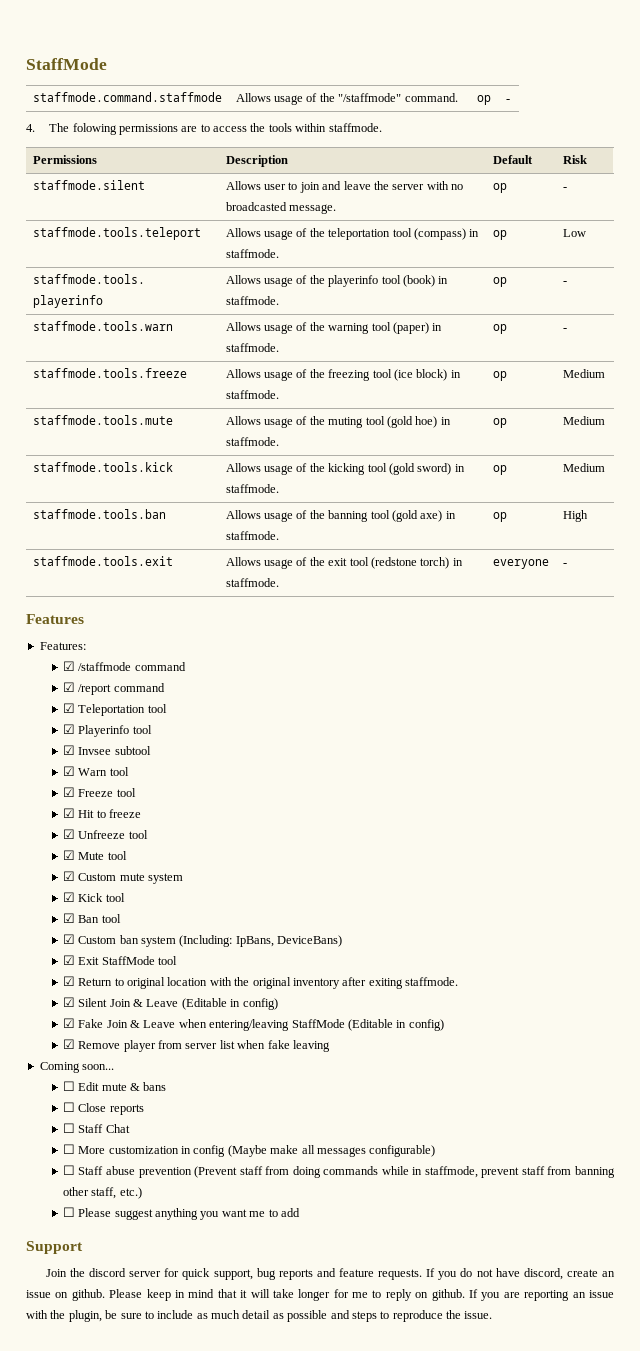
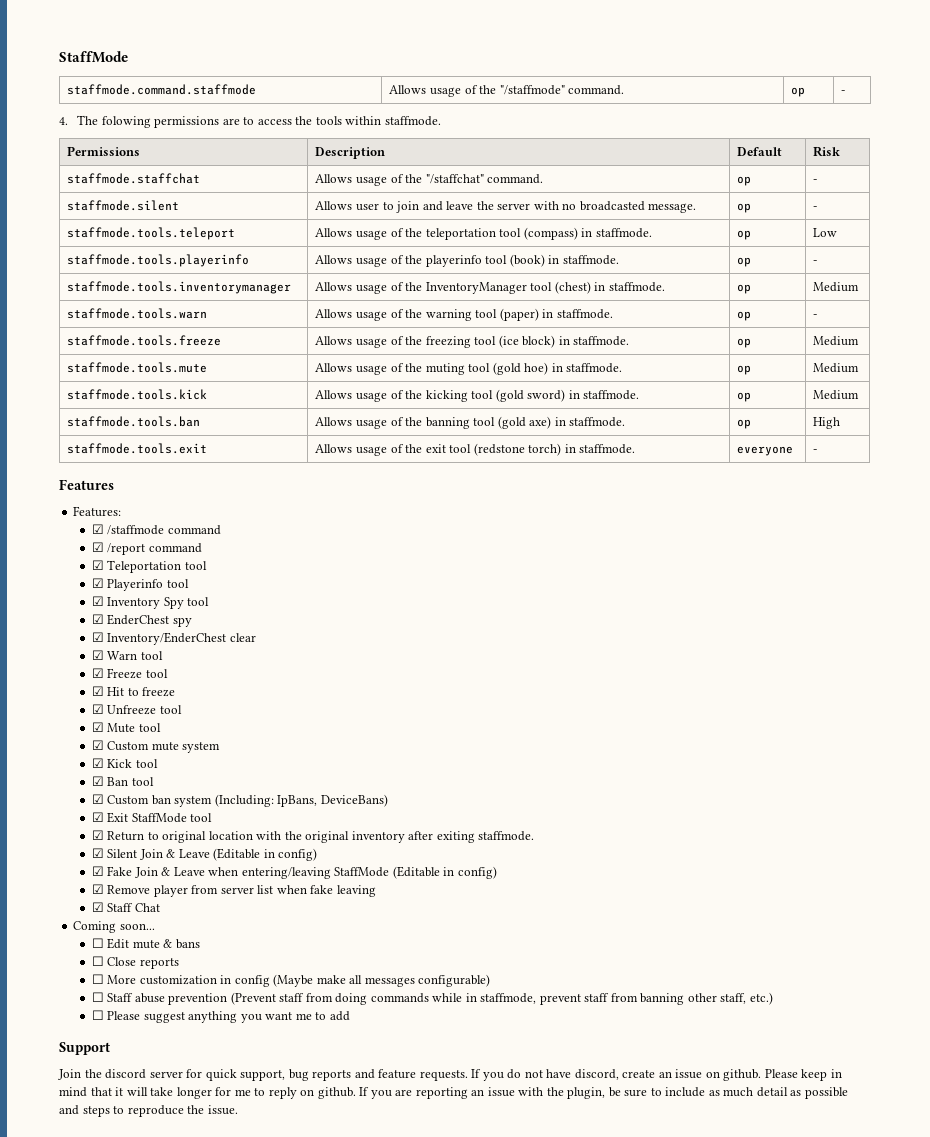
+ staffmode.staffchat | Allows usage of the "/staffchat" command. | op | -
+ staffmode.tools.inventorymanager | Allows usage of the InventoryManager tool (chest) in staffmode. | op | Medium
- ☑ Invsee subtool
+ ☑ Inventory Spy tool
+ ☑ EnderChest spy
+ ☑ Inventory/EnderChest clear
+ ☑ Staff Chat
- ☐ Staff Chat

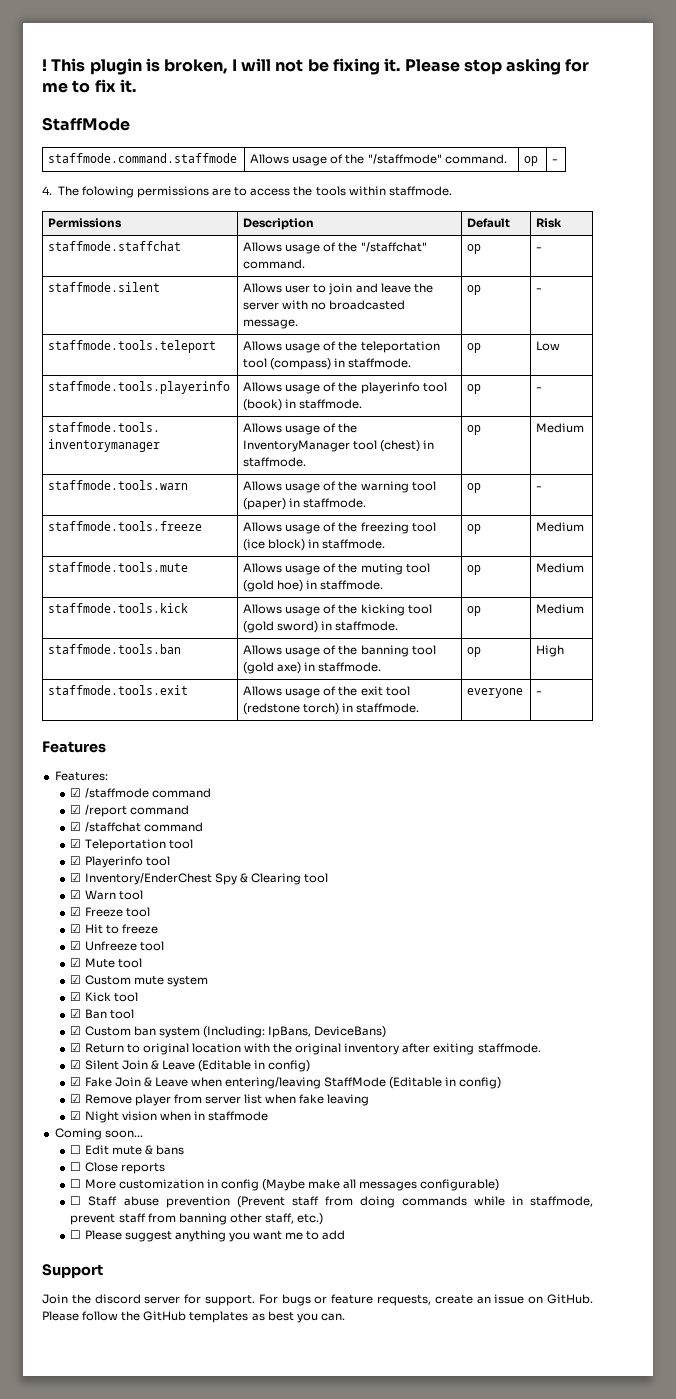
+ ! This plugin is broken, I will not be fixing it. Please stop asking for me to fix it.
+ ☑ /staffchat command
- ☑ Inventory Spy tool
- ☑ EnderChest spy
- ☑ Inventory/EnderChest clear
+ ☑ Inventory/EnderChest Spy & Clearing tool
- ☑ Exit StaffMode tool
- ☑ Staff Chat
+ ☑ Night vision when in staffmode
- Join the discord server for quick support, bug reports and feature requests. If you do not have discord, create an issue on github. Please keep in mind that it will take longer for me to reply on github. If you are reporting an issue with the plugin, be sure to include as much detail as possible and steps to reproduce the issue.
+ Join the discord server for support. For bugs or feature requests, create an issue on GitHub. Please follow the GitHub templates as best you can.

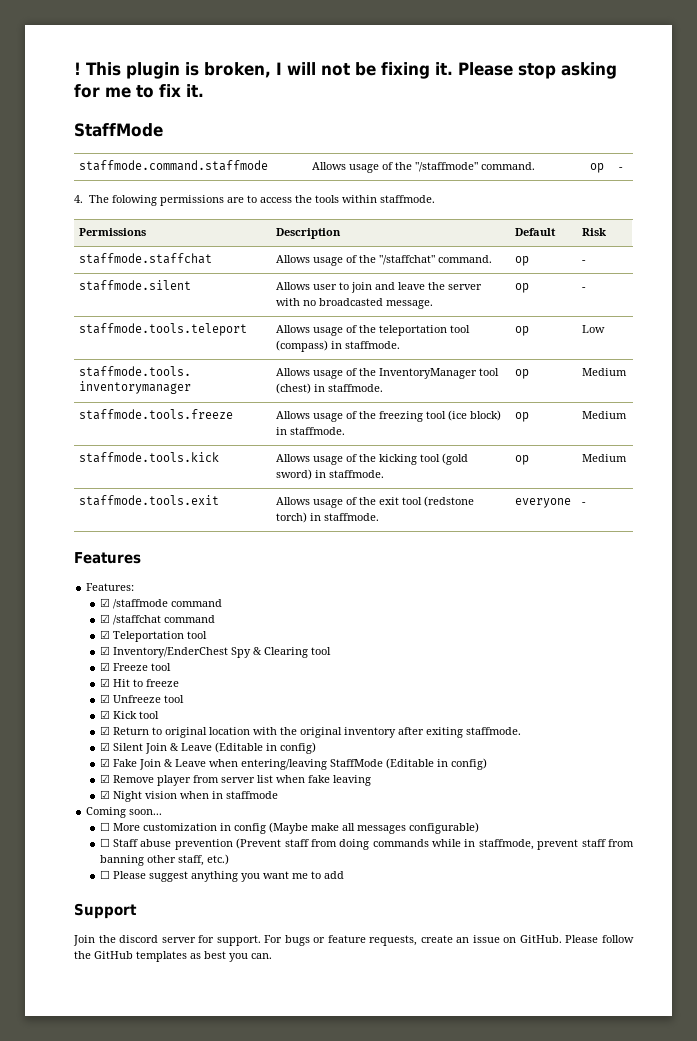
- staffmode.tools.playerinfo | Allows usage of the playerinfo tool (book) in staffmode. | op | -
- staffmode.tools.warn | Allows usage of the warning tool (paper) in staffmode. | op | -
- staffmode.tools.mute | Allows usage of the muting tool (gold hoe) in staffmode. | op | Medium
- staffmode.tools.ban | Allows usage of the banning tool (gold axe) in staffmode. | op | High
- ☑ /report command
- ☑ Playerinfo tool
- ☑ Warn tool
- ☑ Mute tool
- ☑ Custom mute system
  ☑ Kick tool
- ☑ Ban tool
- ☑ Custom ban system (Including: IpBans, DeviceBans)
- ☐ Edit mute & bans
- ☐ Close reports

